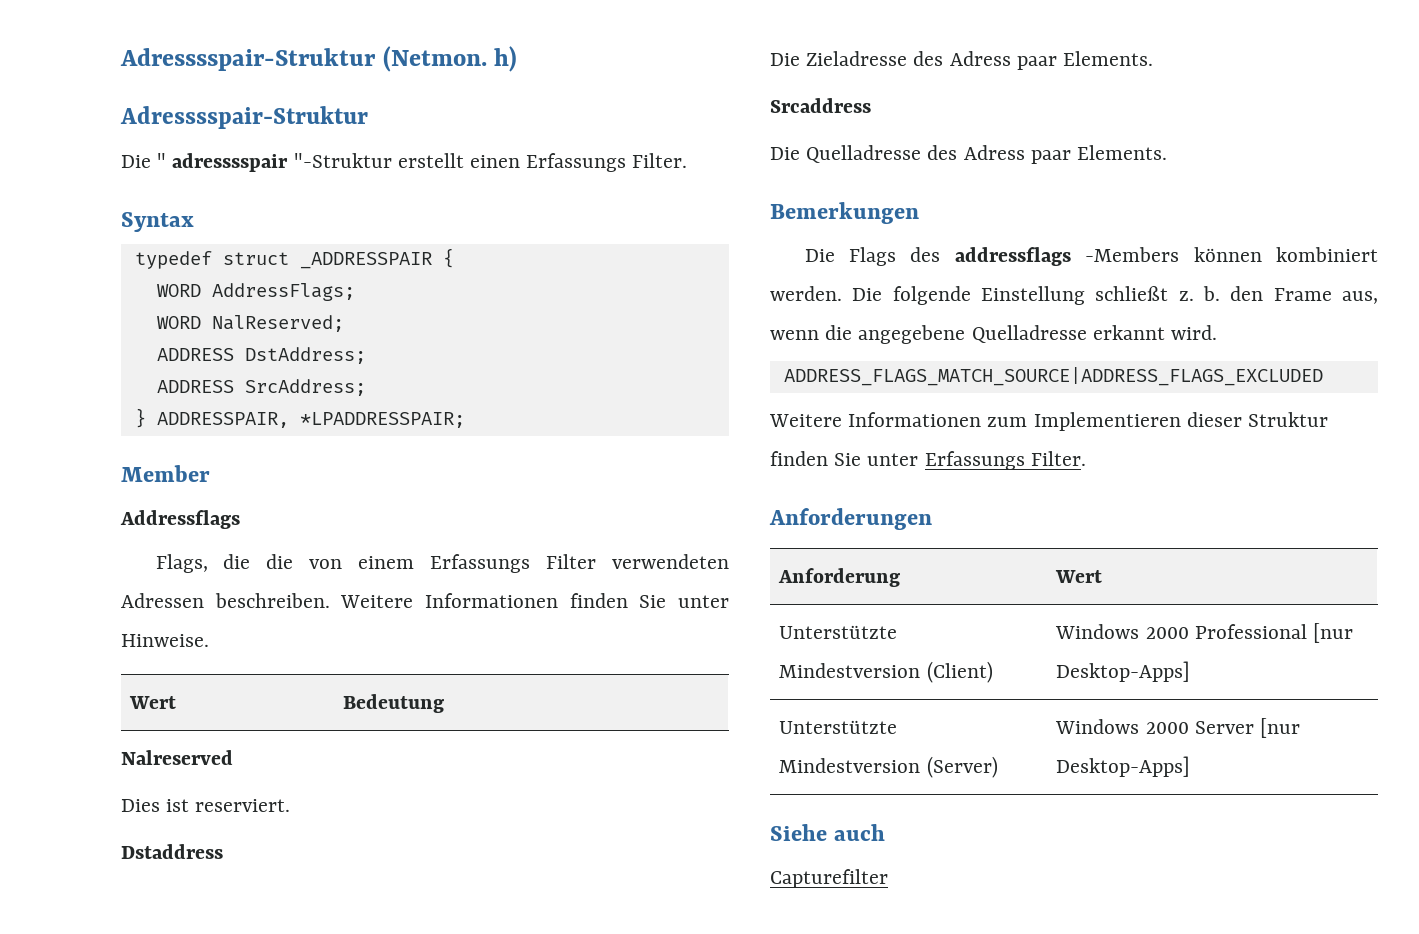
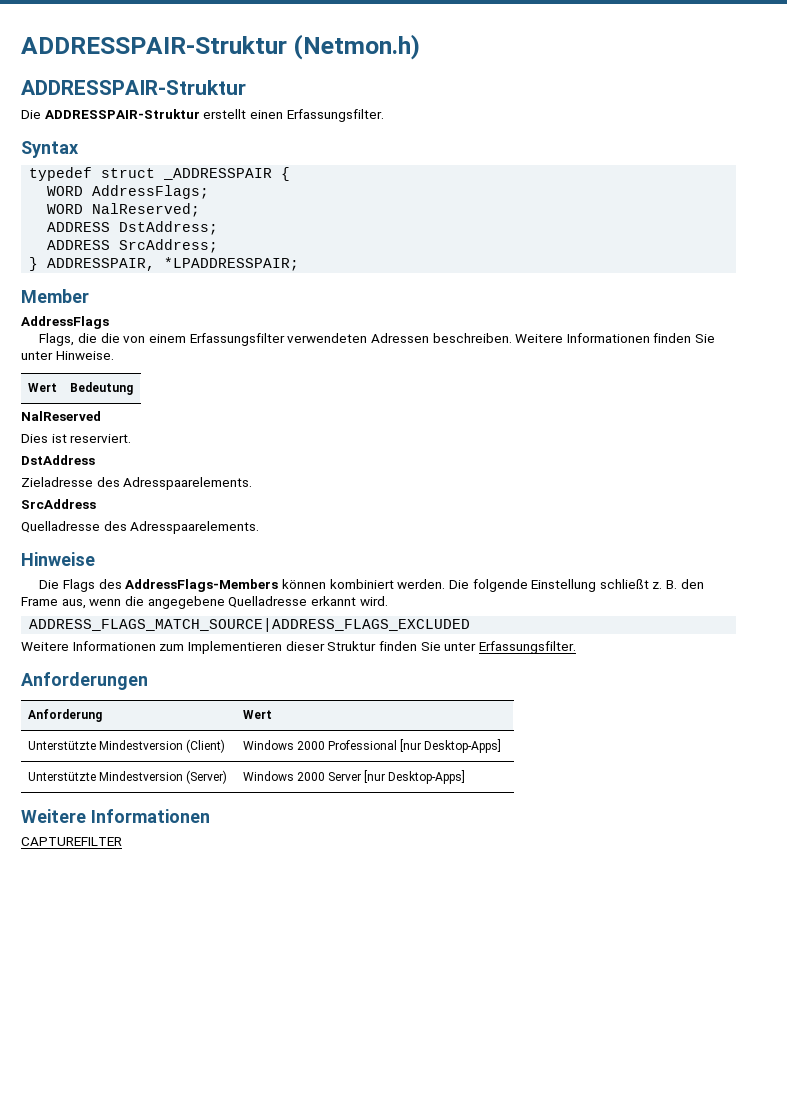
- Adresssspair-Struktur (Netmon. h)
- Adresssspair-Struktur
- Die " adresssspair "-Struktur erstellt einen Erfassungs Filter.
+ ADDRESSPAIR-Struktur (Netmon.h)
+ ADDRESSPAIR-Struktur
+ Die ADDRESSPAIR-Struktur erstellt einen Erfassungsfilter.
- Addressflags
+ AddressFlags
- Flags, die die von einem Erfassungs Filter verwendeten Adressen beschreiben.
+ Flags, die die von einem Erfassungsfilter verwendeten Adressen beschreiben.
- Nalreserved
+ NalReserved
- Dstaddress
- Die Zieladresse des Adress paar Elements.
- Srcaddress
- Die Quelladresse des Adress paar Elements.
- Bemerkungen
+ DstAddress
+ Zieladresse des Adresspaarelements.
+ SrcAddress
+ Quelladresse des Adresspaarelements.
+ Hinweise
- Die Flags des addressflags -Members können kombiniert werden.
+ Die Flags des AddressFlags-Members können kombiniert werden.
- Die folgende Einstellung schließt z. b. den Frame aus, wenn die angegebene Quelladresse erkannt wird.
+ Die folgende Einstellung schließt z. B. den Frame aus, wenn die angegebene Quelladresse erkannt wird.
- Weitere Informationen zum Implementieren dieser Struktur finden Sie unter Erfassungs Filter.
+ Weitere Informationen zum Implementieren dieser Struktur finden Sie unter Erfassungsfilter.
  Unterstützte Mindestversion (Server) | Windows 2000 Server [nur Desktop-Apps]
- Siehe auch
- Capturefilter
+ Weitere Informationen
+ CAPTUREFILTER

